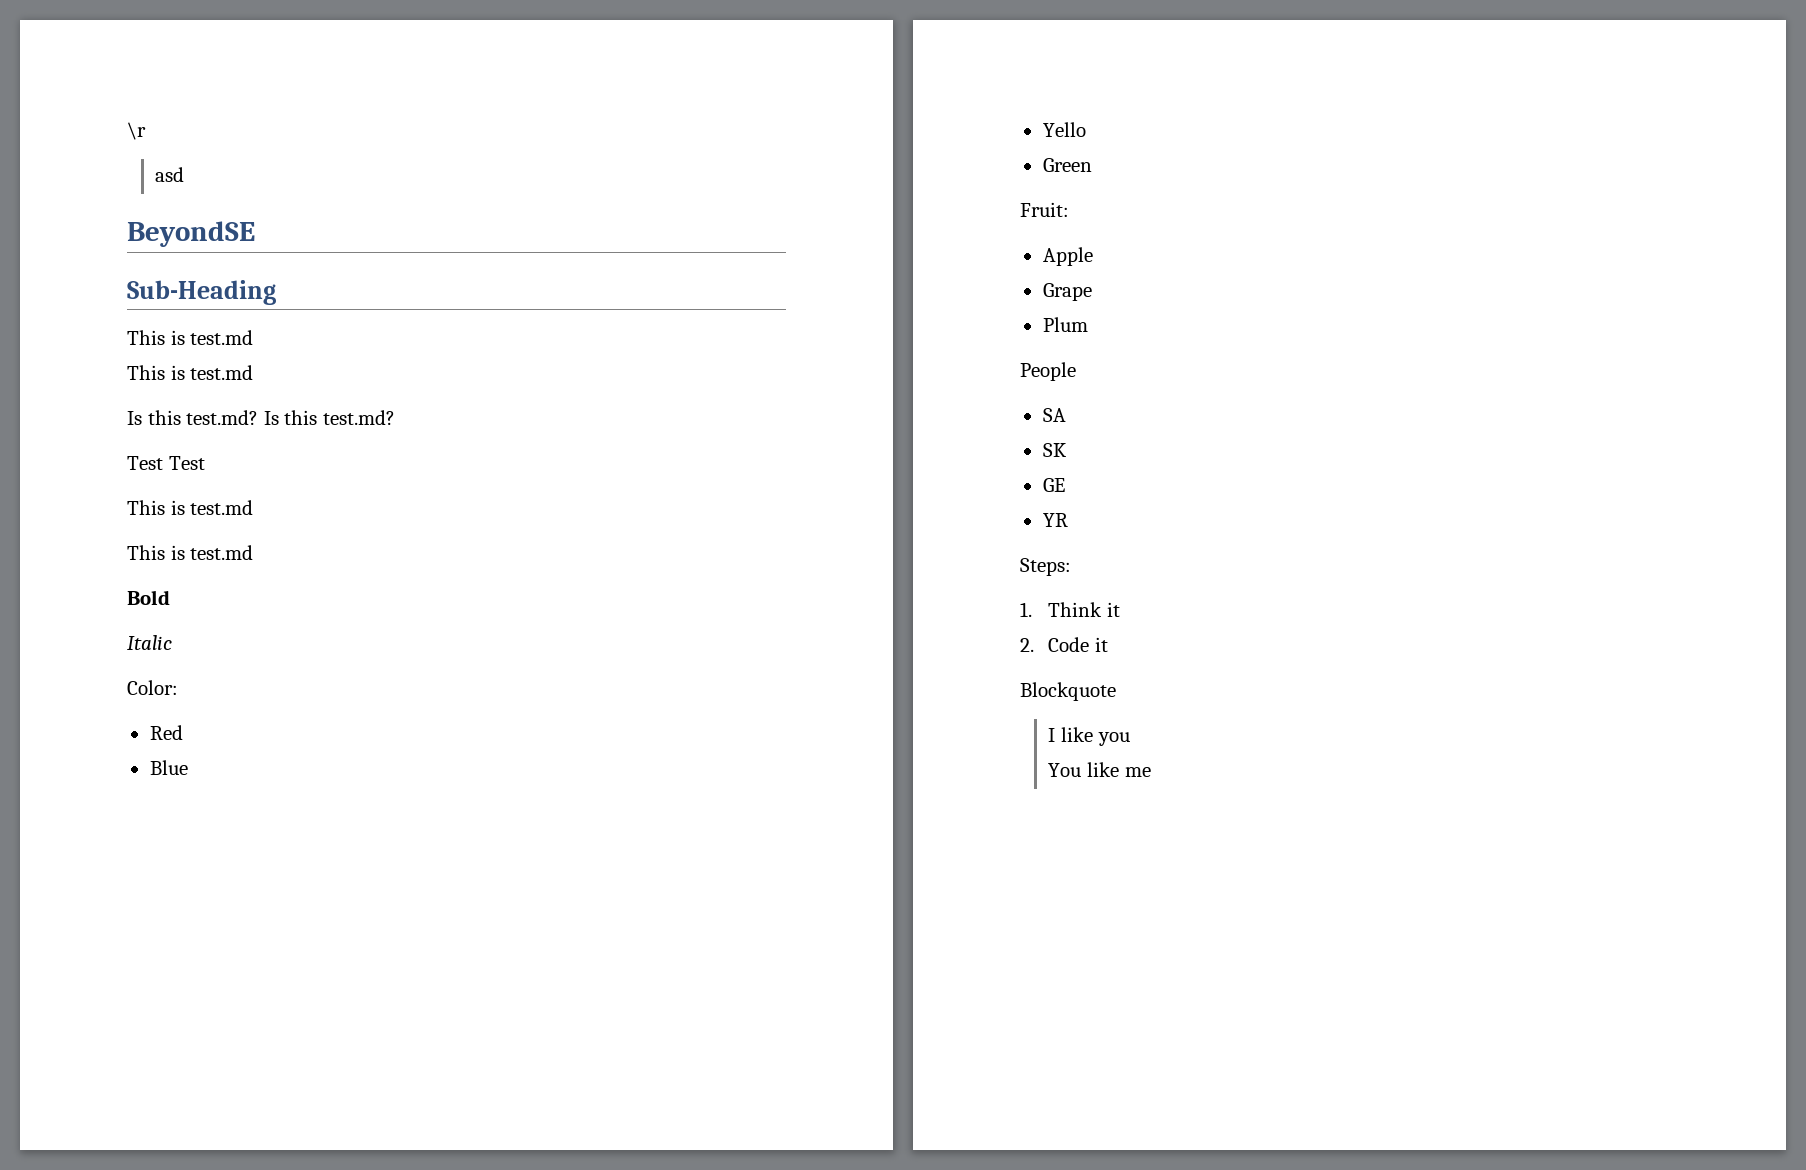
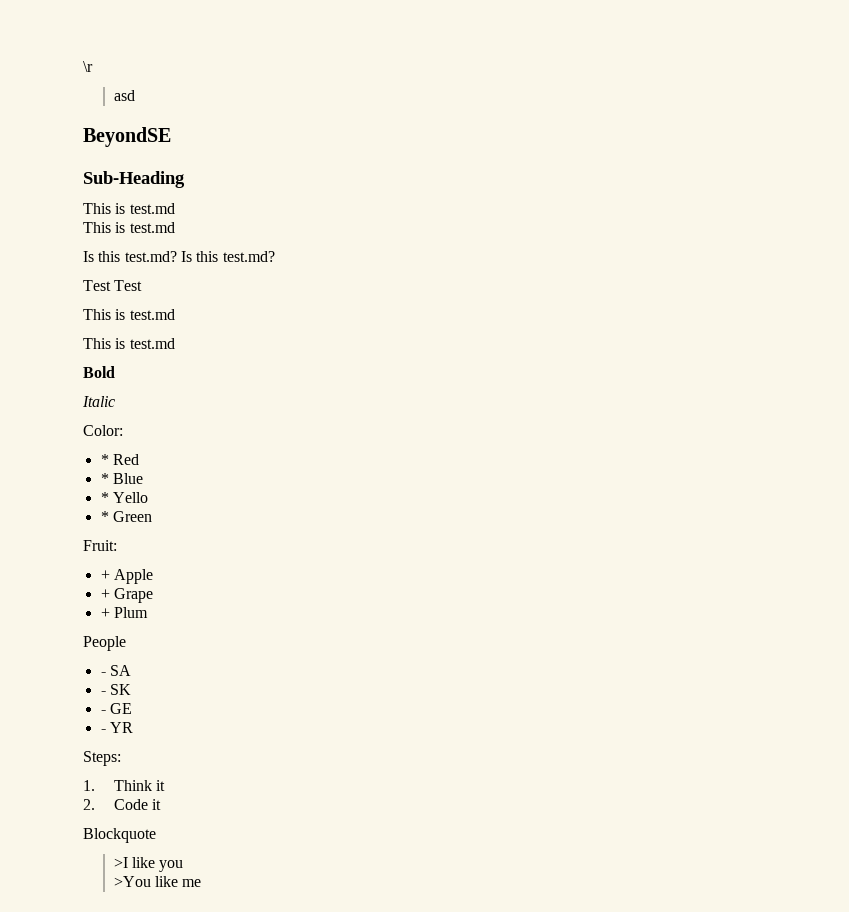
- Red
+ * Red
- Blue
+ * Blue
- Yello
+ * Yello
- Green
+ * Green
- Apple
+ + Apple
- Grape
+ + Grape
- Plum
+ + Plum
- SA
+ - SA
- SK
+ - SK
- GE
+ - GE
- YR
+ - YR
- I like you
+ >I like you
- You like me
+ >You like me

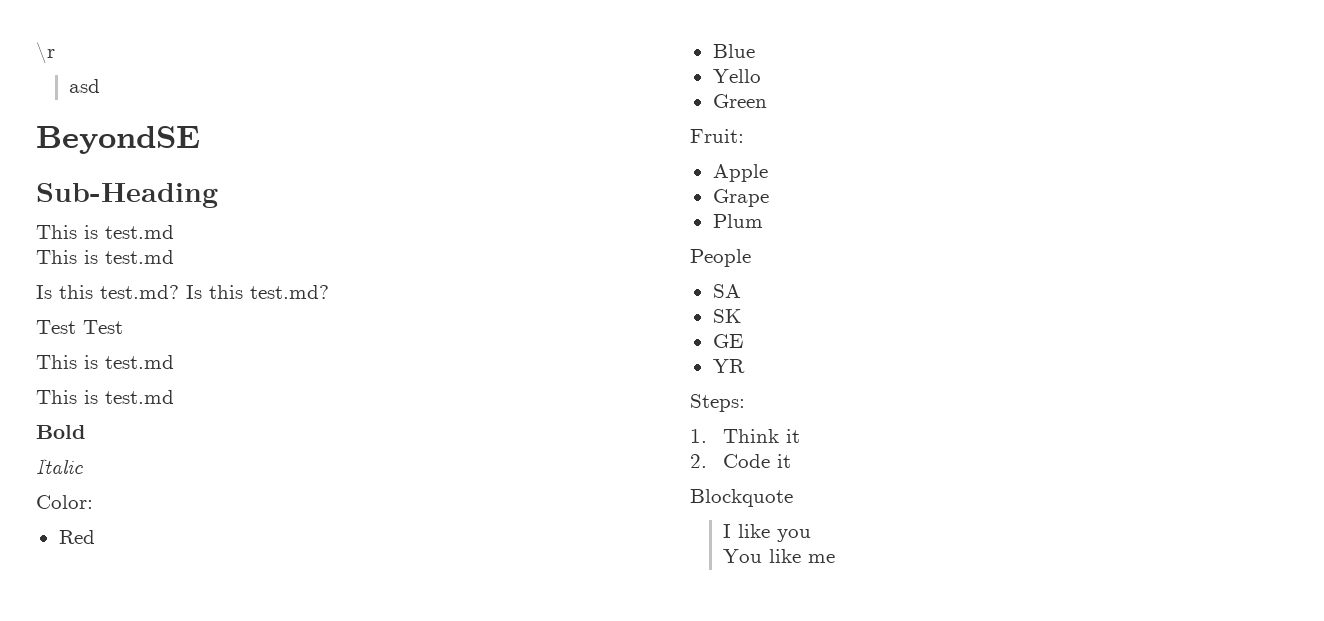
- * Red
+ Red
- * Blue
+ Blue
- * Yello
+ Yello
- * Green
+ Green
- + Apple
+ Apple
- + Grape
+ Grape
- + Plum
+ Plum
- - SA
+ SA
- - SK
+ SK
- - GE
+ GE
- - YR
+ YR
- >I like you
+ I like you
- >You like me
+ You like me

